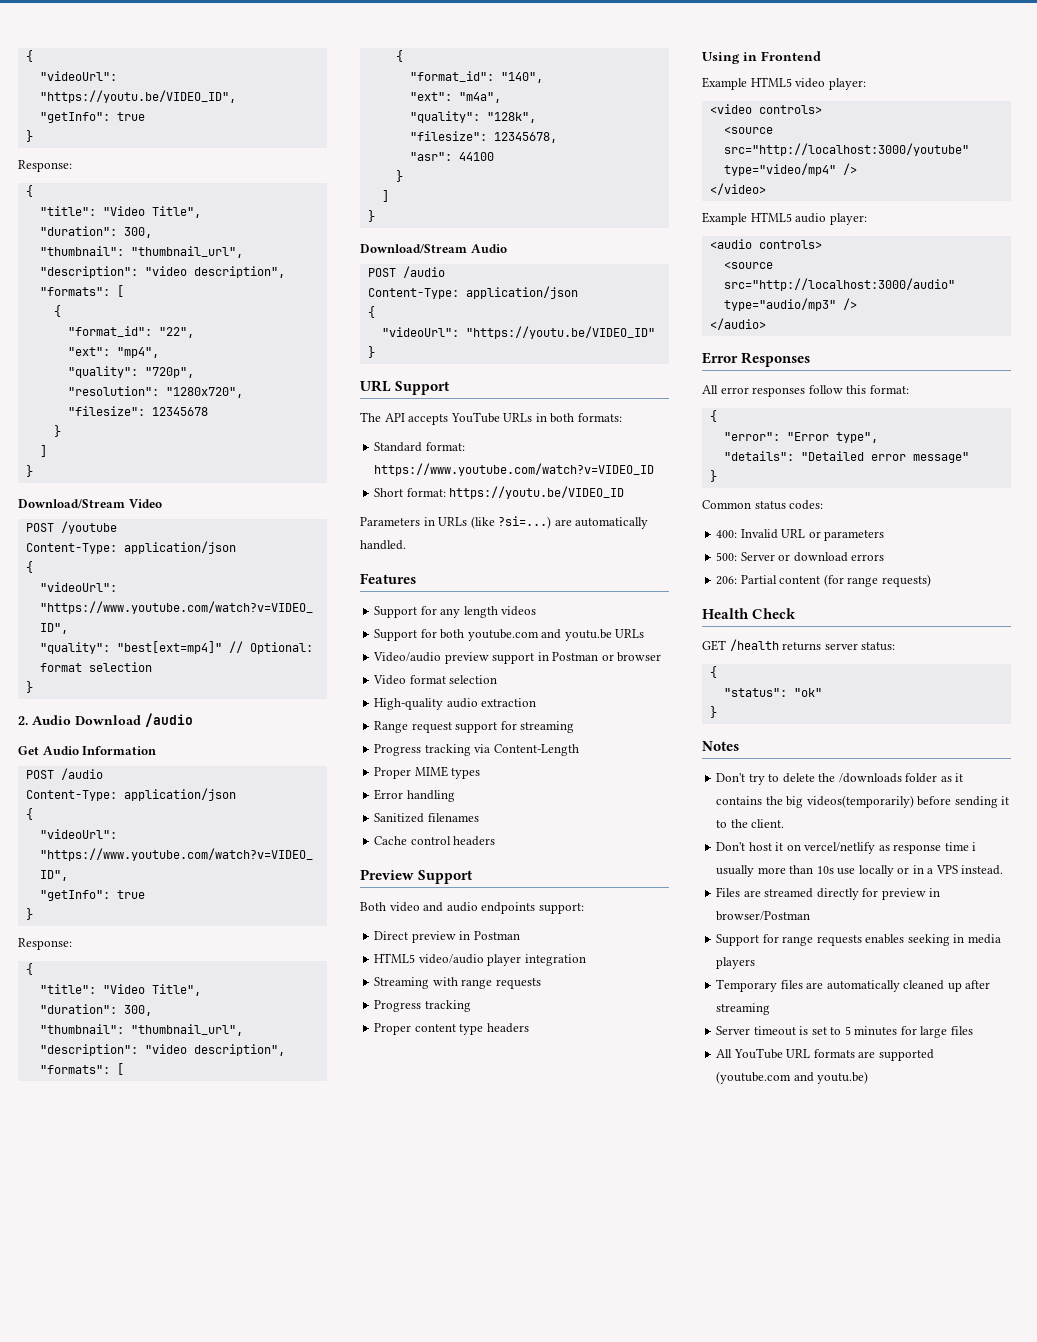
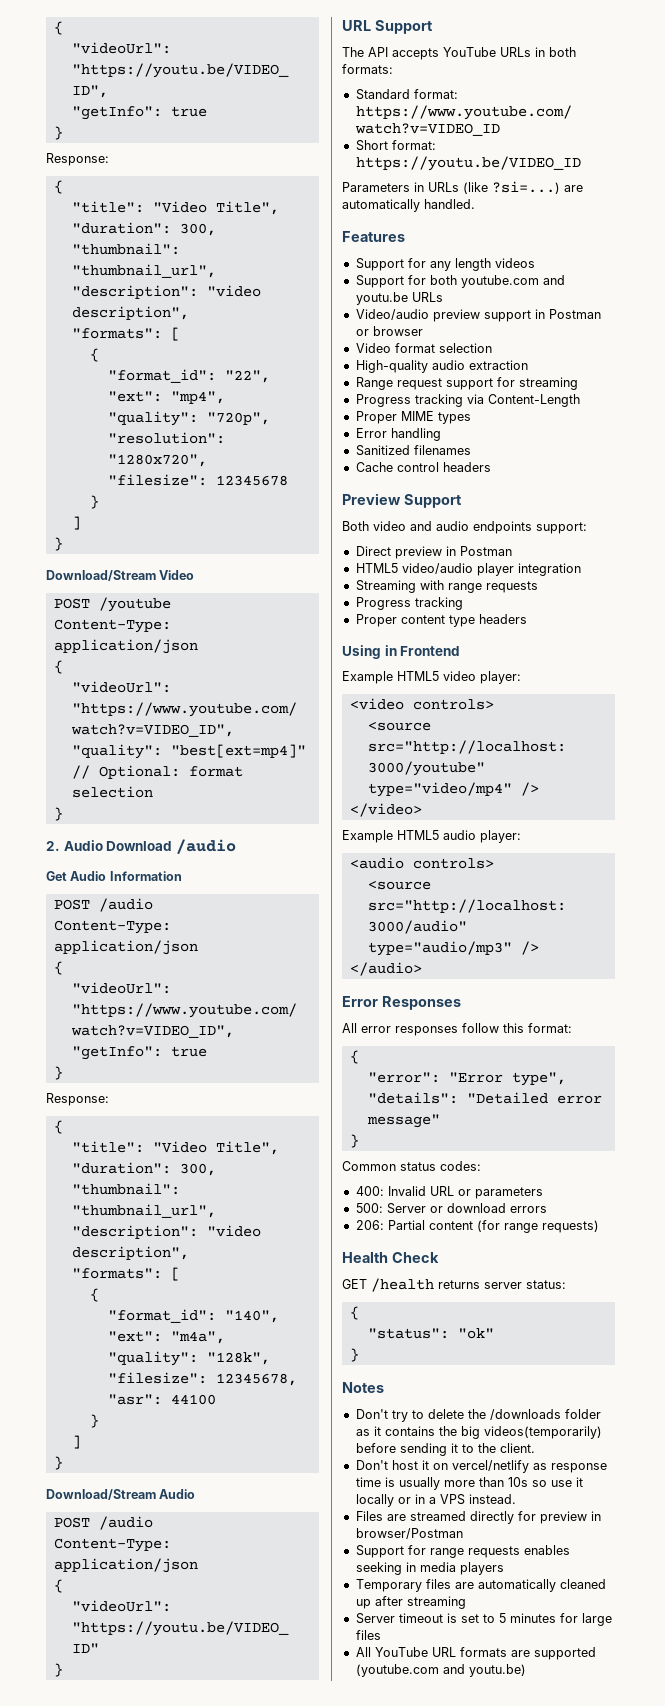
- Don't host it on vercel/netlify as response time i usually more than 10s use locally or in a VPS instead.
+ Don't host it on vercel/netlify as response time is usually more than 10s so use it locally or in a VPS instead.

